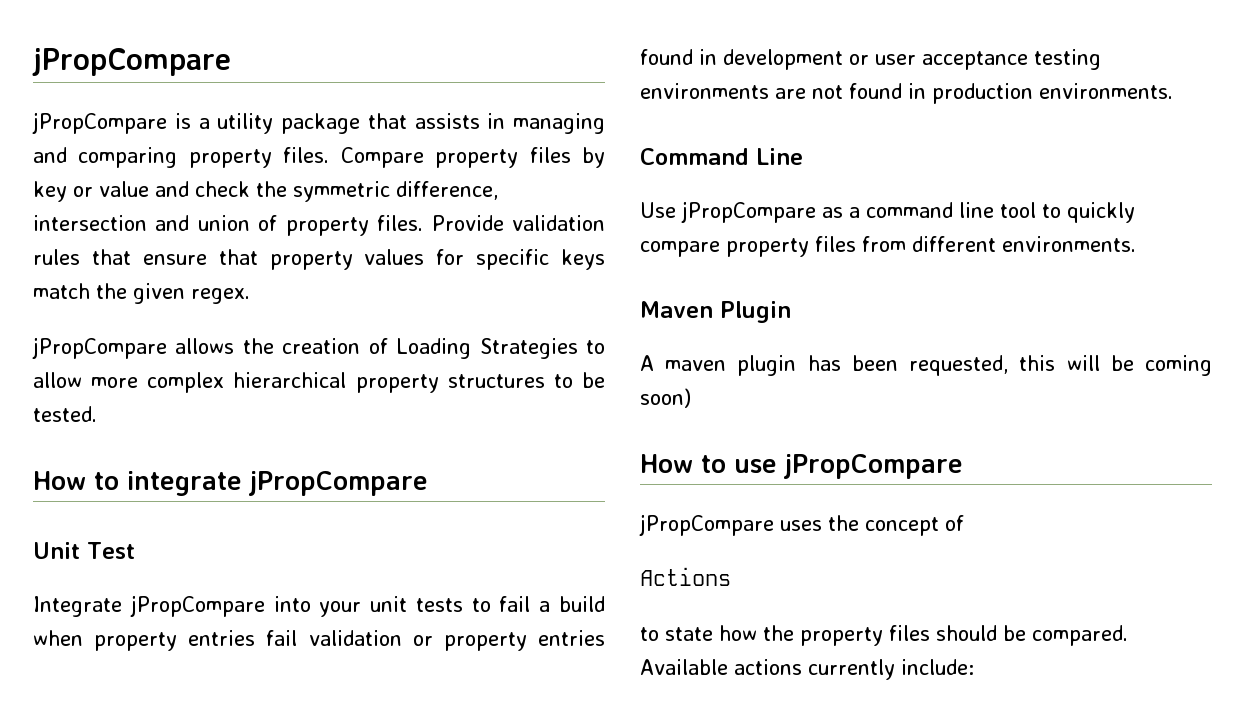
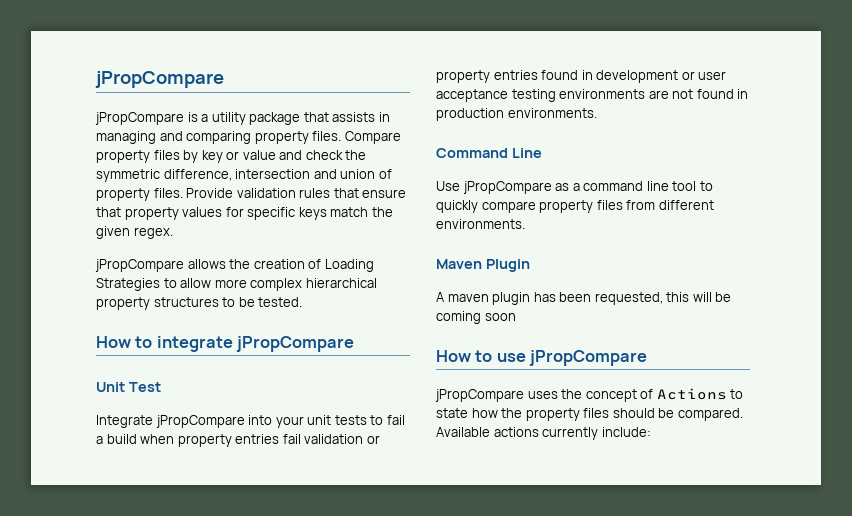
- A maven plugin has been requested, this will be coming soon)
+ A maven plugin has been requested, this will be coming soon
- jPropCompare uses the concept of
- Actions
- to state how the property files should be compared.
+ jPropCompare uses the concept of Actions to state how the property files should be compared.

